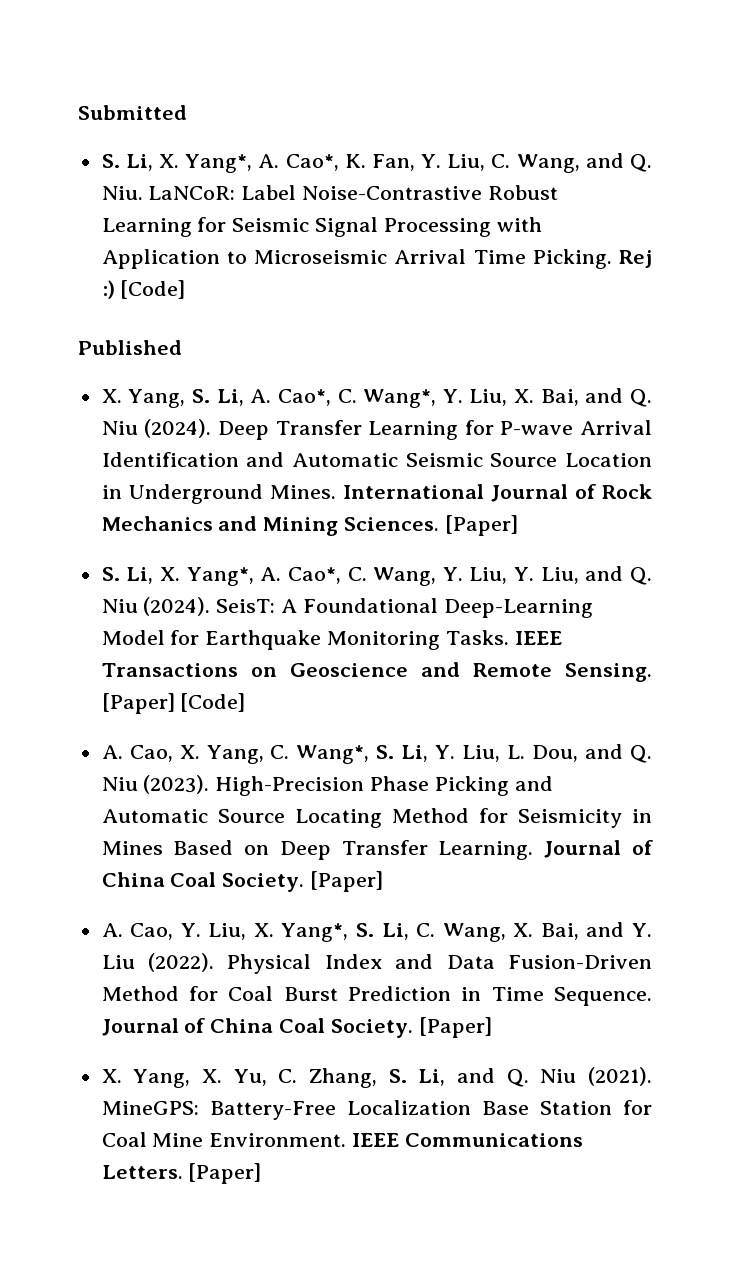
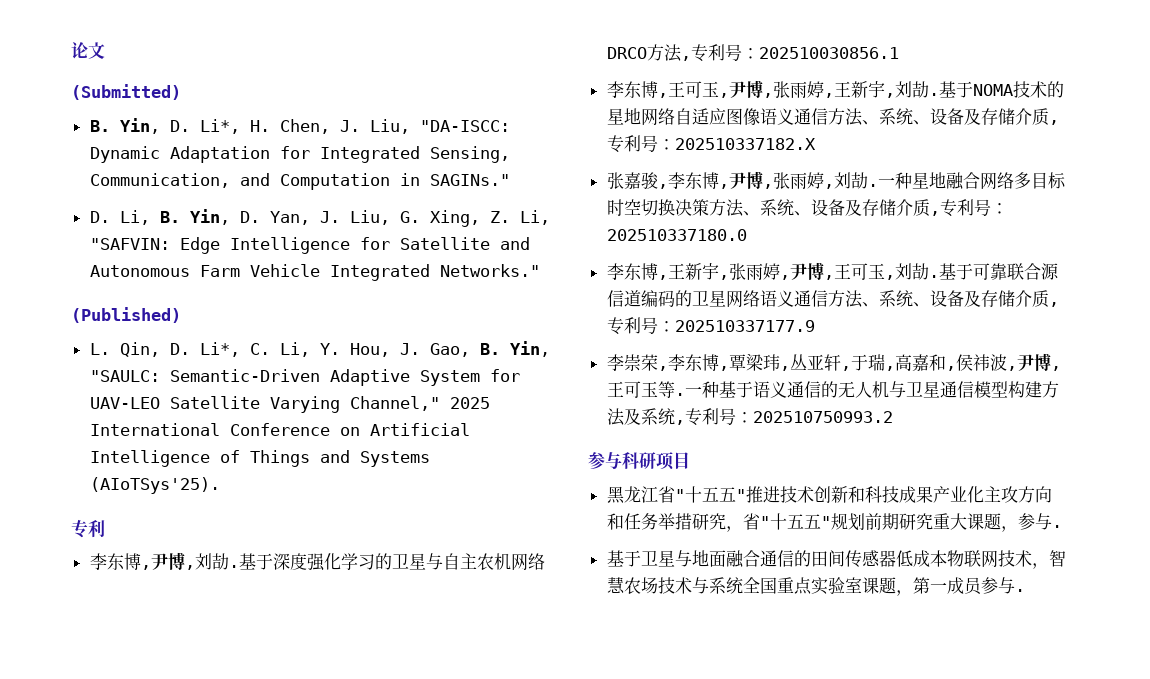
- Submitted
- S. Li, X. Yang*, A. Cao*, K. Fan, Y. Liu, C. Wang, and Q. Niu. LaNCoR: Label Noise-Contrastive Robust Learning for Seismic Signal Processing with Application to Microseismic Arrival Time Picking. Rej :) [Code]
- Published
- X. Yang, S. Li, A. Cao*, C. Wang*, Y. Liu, X. Bai, and Q. Niu (2024). Deep Transfer Learning for P-wave Arrival Identification and Automatic Seismic Source Location in Underground Mines. International Journal of Rock Mechanics and Mining Sciences. [Paper]
- S. Li, X. Yang*, A. Cao*, C. Wang, Y. Liu, Y. Liu, and Q. Niu (2024). SeisT: A Foundational Deep-Learning Model for Earthquake Monitoring Tasks. IEEE Transactions on Geoscience and Remote Sensing. [Paper] [Code]
- A. Cao, X. Yang, C. Wang*, S. Li, Y. Liu, L. Dou, and Q. Niu (2023). High-Precision Phase Picking and Automatic Source Locating Method for Seismicity in Mines Based on Deep Transfer Learning. Journal of China Coal Society. [Paper]
- A. Cao, Y. Liu, X. Yang*, S. Li, C. Wang, X. Bai, and Y. Liu (2022). Physical Index and Data Fusion-Driven Method for Coal Burst Prediction in Time Sequence. Journal of China Coal Society. [Paper]
- X. Yang, X. Yu, C. Zhang, S. Li, and Q. Niu (2021). MineGPS: Battery-Free Localization Base Station for Coal Mine Environment. IEEE Communications Letters. [Paper]
+ 论文
+ (Submitted)
+ B. Yin, D. Li*, H. Chen, J. Liu, "DA-ISCC: Dynamic Adaptation for Integrated Sensing, Communication, and Computation in SAGINs."
+ D. Li, B. Yin, D. Yan, J. Liu, G. Xing, Z. Li, "SAFVIN: Edge Intelligence for Satellite and Autonomous Farm Vehicle Integrated Networks."
+ (Published)
+ L. Qin, D. Li*, C. Li, Y. Hou, J. Gao, B. Yin, "SAULC: Semantic-Driven Adaptive System for UAV-LEO Satellite Varying Channel," 2025 International Conference on Artificial Intelligence of Things and Systems (AIoTSys'25).
+ 专利
+ 李东博,尹博,刘劼.基于深度强化学习的卫星与自主农机网络DRCO方法,专利号：202510030856.1
+ 李东博,王可玉,尹博,张雨婷,王新宇,刘劼.基于NOMA技术的星地网络自适应图像语义通信方法、系统、设备及存储介质,专利号：202510337182.X
+ 张嘉骏,李东博,尹博,张雨婷,刘劼.一种星地融合网络多目标时空切换决策方法、系统、设备及存储介质,专利号：202510337180.0
+ 李东博,王新宇,张雨婷,尹博,王可玉,刘劼.基于可靠联合源信道编码的卫星网络语义通信方法、系统、设备及存储介质,专利号：202510337177.9
+ 李崇荣,李东博,覃梁玮,丛亚轩,于瑞,高嘉和,侯祎波,尹博,王可玉等.一种基于语义通信的无人机与卫星通信模型构建方法及系统,专利号：202510750993.2
+ 参与科研项目
+ 黑龙江省"十五五"推进技术创新和科技成果产业化主攻方向和任务举措研究，省"十五五"规划前期研究重大课题，参与.
+ 基于卫星与地面融合通信的田间传感器低成本物联网技术，智慧农场技术与系统全国重点实验室课题，第一成员参与.

